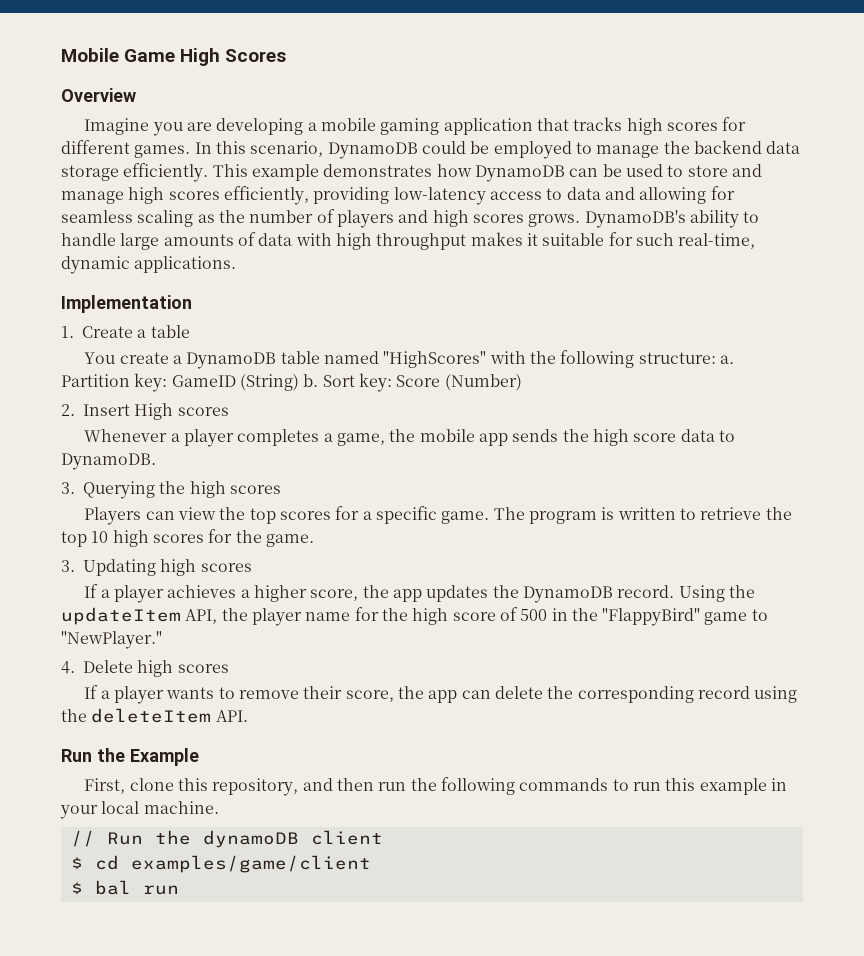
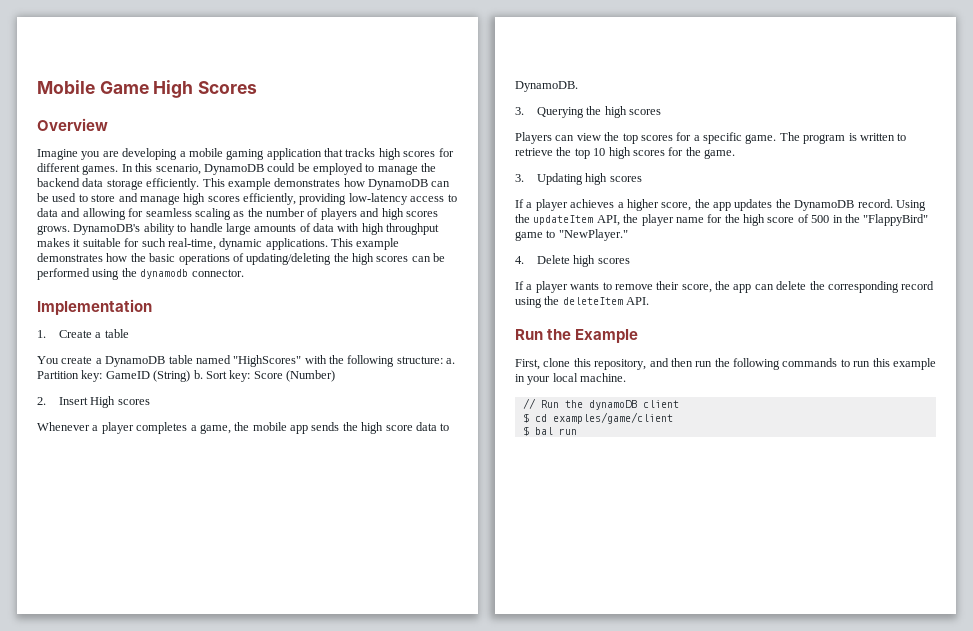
+ This example demonstrates how the basic operations of updating/deleting the high scores can be performed using the dynamodb connector.

